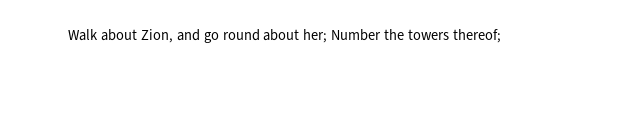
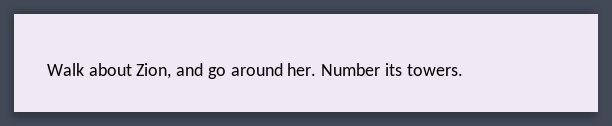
- Walk about Zion, and go round about her; Number the towers thereof;
+ Walk about Zion, and go around her. Number its towers.

